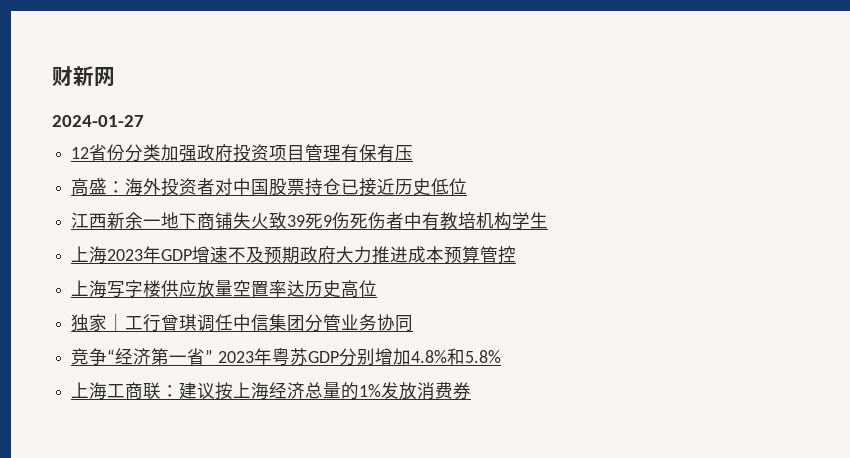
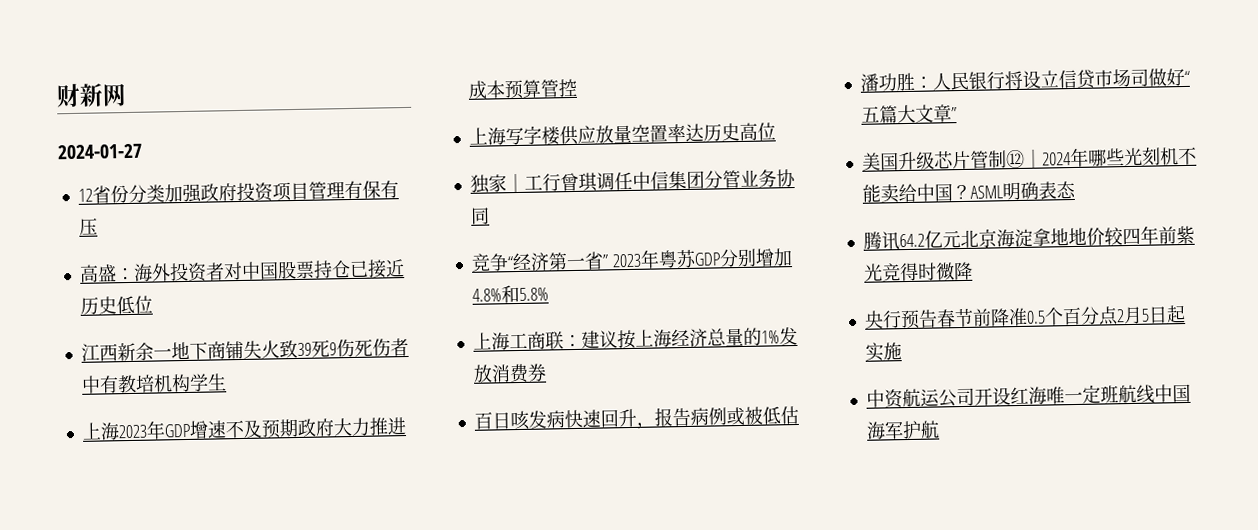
+ 百日咳发病快速回升，报告病例或被低估
+ 潘功胜：人民银行将设立信贷市场司做好“五篇大文章”
+ 美国升级芯片管制⑫｜2024年哪些光刻机不能卖给中国？ASML明确表态
+ 腾讯64.2亿元北京海淀拿地地价较四年前紫光竞得时微降
+ 央行预告春节前降准0.5个百分点2月5日起实施
+ 中资航运公司开设红海唯一定班航线中国海军护航

